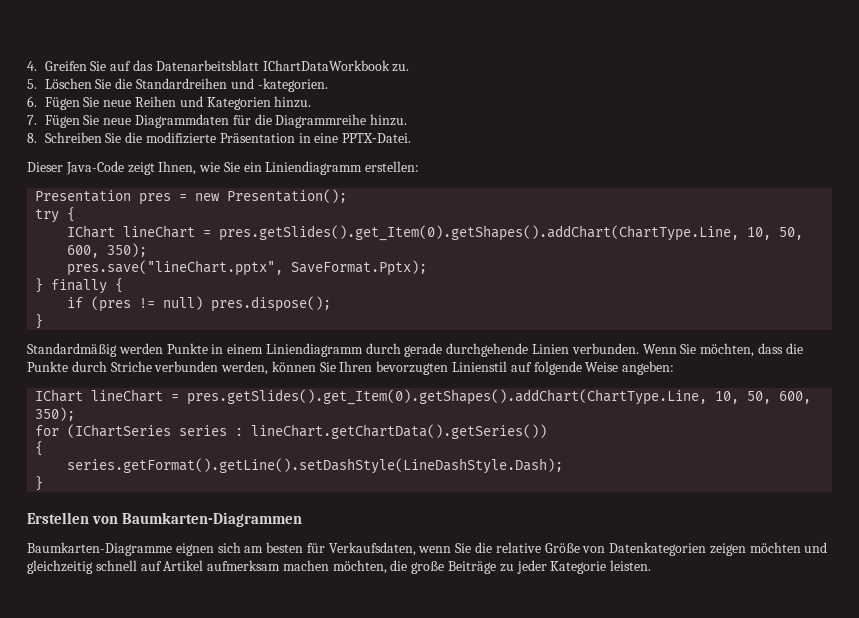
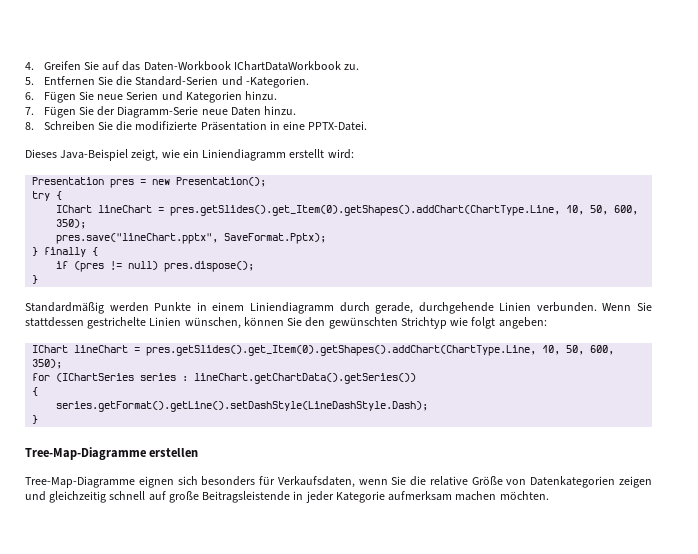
- 4. Greifen Sie auf das Datenarbeitsblatt IChartDataWorkbook zu.
+ 4. Greifen Sie auf das Daten‑Workbook IChartDataWorkbook zu.
- 5. Löschen Sie die Standardreihen und -kategorien.
+ 5. Entfernen Sie die Standard‑Serien und -Kategorien.
- 6. Fügen Sie neue Reihen und Kategorien hinzu.
+ 6. Fügen Sie neue Serien und Kategorien hinzu.
- 7. Fügen Sie neue Diagrammdaten für die Diagrammreihe hinzu.
+ 7. Fügen Sie der Diagramm‑Serie neue Daten hinzu.
- Dieser Java-Code zeigt Ihnen, wie Sie ein Liniendiagramm erstellen:
+ Dieses Java‑Beispiel zeigt, wie ein Liniendiagramm erstellt wird:
- Standardmäßig werden Punkte in einem Liniendiagramm durch gerade durchgehende Linien verbunden.
+ Standardmäßig werden Punkte in einem Liniendiagramm durch gerade, durchgehende Linien verbunden.
- Wenn Sie möchten, dass die Punkte durch Striche verbunden werden, können Sie Ihren bevorzugten Linienstil auf folgende Weise angeben:
+ Wenn Sie stattdessen gestrichelte Linien wünschen, können Sie den gewünschten Strichtyp wie folgt angeben:
- Erstellen von Baumkarten-Diagrammen
- Baumkarten-Diagramme eignen sich am besten für Verkaufsdaten, wenn Sie die relative Größe von Datenkategorien zeigen möchten und gleichzeitig schnell auf Artikel aufmerksam machen möchten, die große Beiträge zu jeder Kategorie leisten.
+ Tree‑Map‑Diagramme erstellen
+ Tree‑Map‑Diagramme eignen sich besonders für Verkaufsdaten, wenn Sie die relative Größe von Datenkategorien zeigen und gleichzeitig schnell auf große Beitragsleistende in jeder Kategorie aufmerksam machen möchten.

